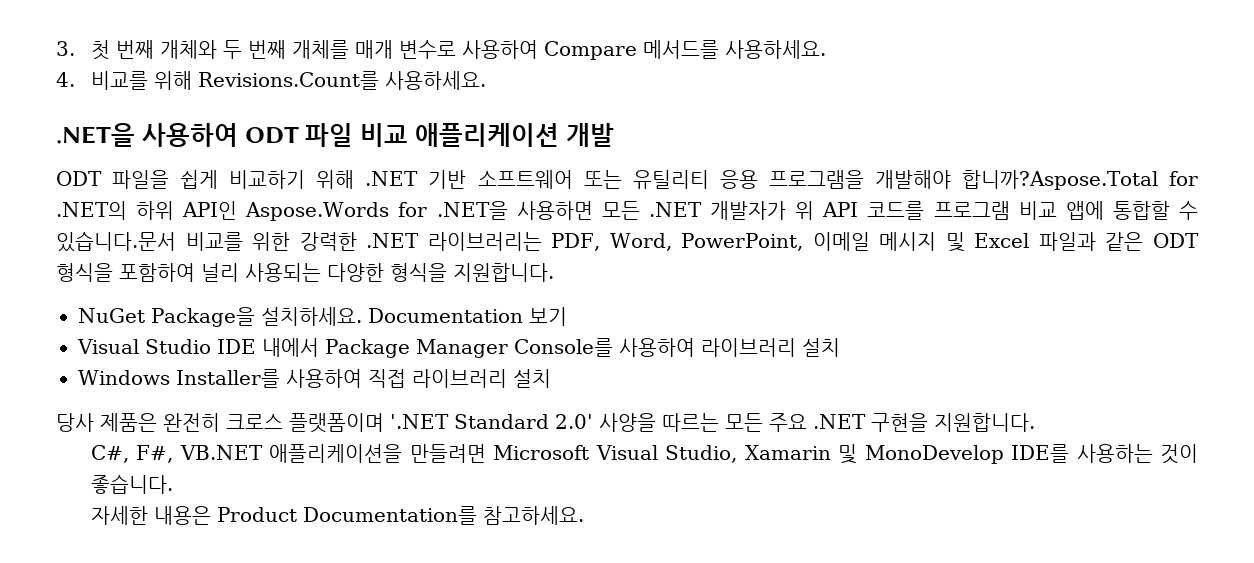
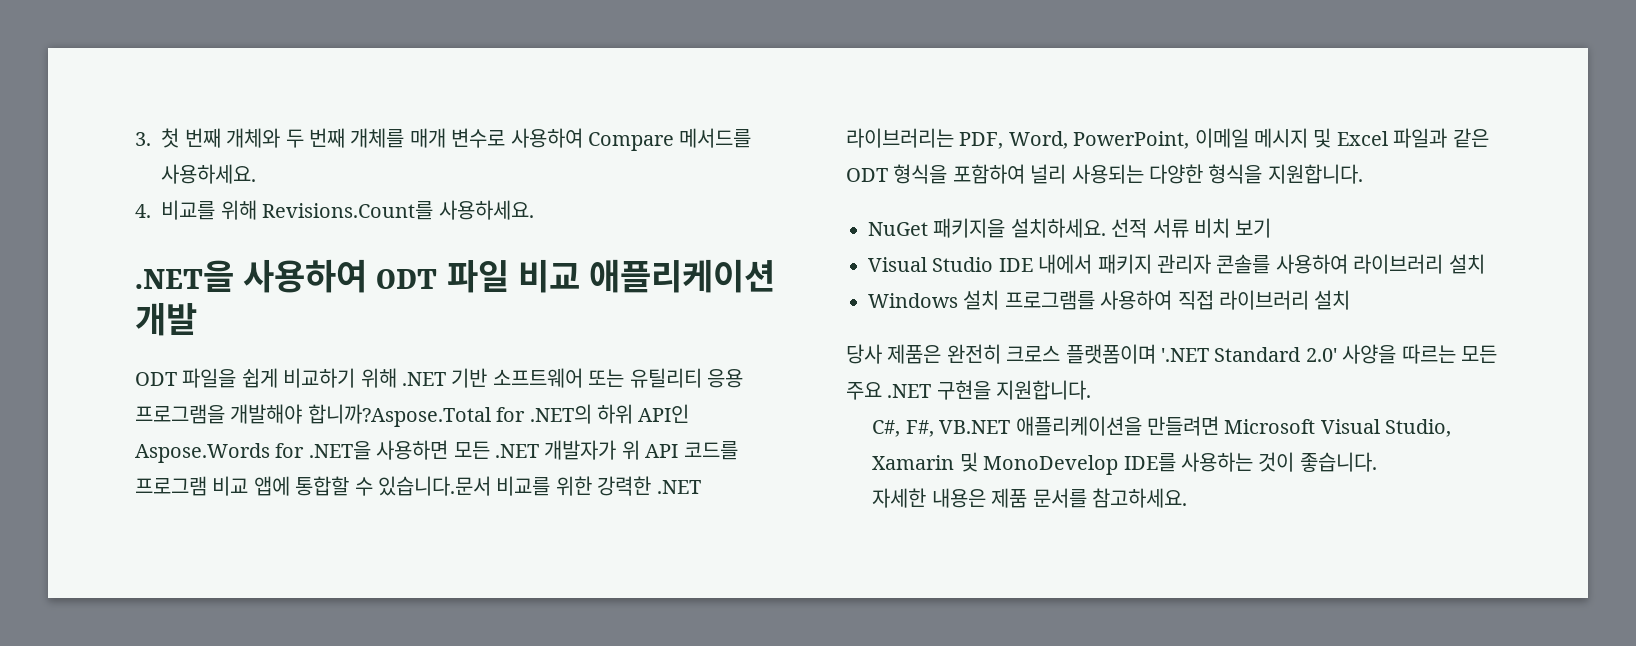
- NuGet Package을 설치하세요. Documentation 보기
+ NuGet 패키지을 설치하세요. 선적 서류 비치 보기
- Visual Studio IDE 내에서 Package Manager Console를 사용하여 라이브러리 설치
+ Visual Studio IDE 내에서 패키지 관리자 콘솔를 사용하여 라이브러리 설치
- Windows Installer를 사용하여 직접 라이브러리 설치
+ Windows 설치 프로그램를 사용하여 직접 라이브러리 설치
- 자세한 내용은 Product Documentation를 참고하세요.
+ 자세한 내용은 제품 문서를 참고하세요.

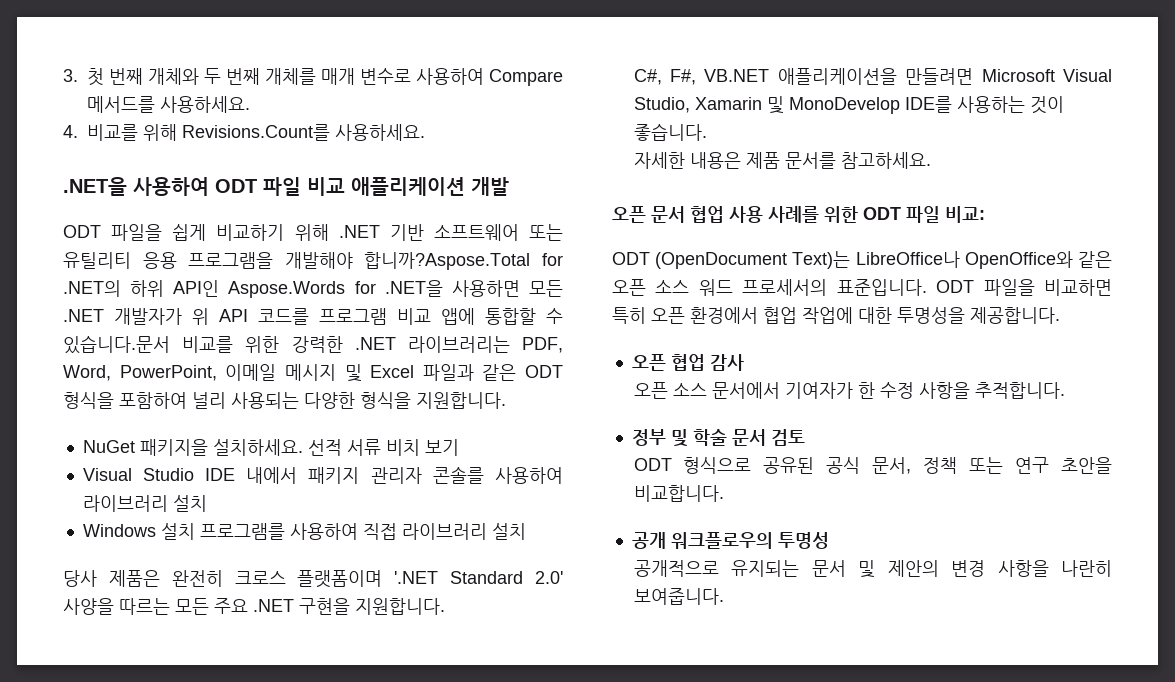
+ 오픈 문서 협업 사용 사례를 위한 ODT 파일 비교:
+ ODT (OpenDocument Text)는 LibreOffice나 OpenOffice와 같은 오픈 소스 워드 프로세서의 표준입니다. ODT 파일을 비교하면 특히 오픈 환경에서 협업 작업에 대한 투명성을 제공합니다.
+ 오픈 협업 감사
+ 오픈 소스 문서에서 기여자가 한 수정 사항을 추적합니다.
+ 정부 및 학술 문서 검토
+ ODT 형식으로 공유된 공식 문서, 정책 또는 연구 초안을 비교합니다.
+ 공개 워크플로우의 투명성
+ 공개적으로 유지되는 문서 및 제안의 변경 사항을 나란히 보여줍니다.

